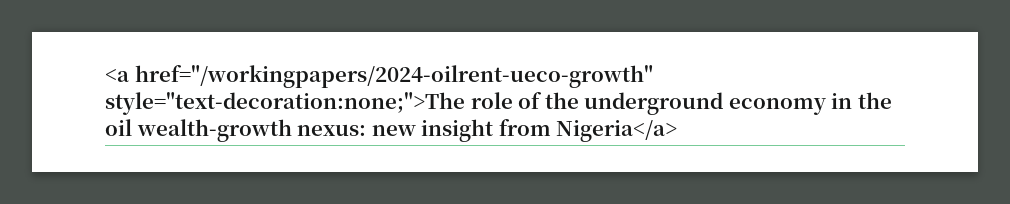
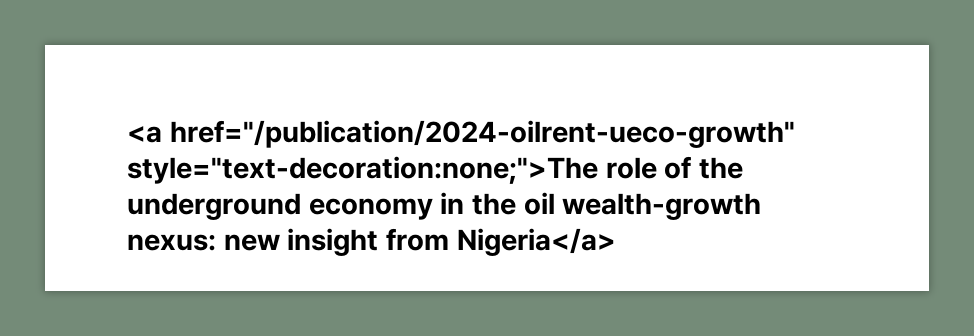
- <a href="/workingpapers/2024-oilrent-ueco-growth" style="text-decoration:none;">The role of the underground economy in the oil wealth-growth nexus: new insight from Nigeria</a>
+ <a href="/publication/2024-oilrent-ueco-growth" style="text-decoration:none;">The role of the underground economy in the oil wealth-growth nexus: new insight from Nigeria</a>

